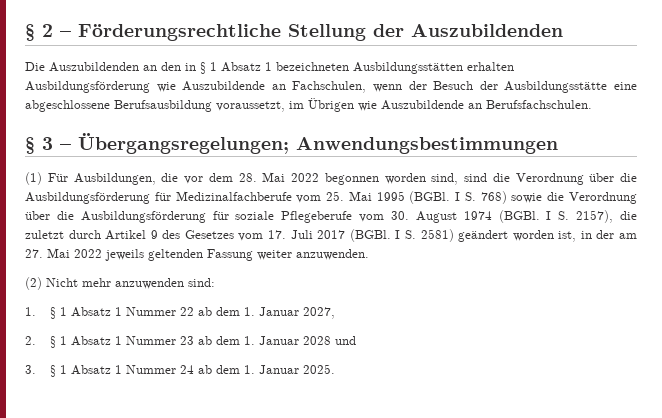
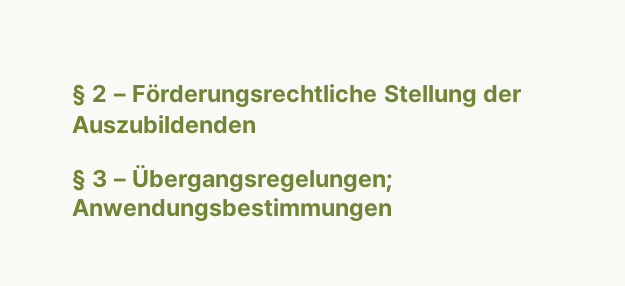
- Die Auszubildenden an den in § 1 Absatz 1 bezeichneten Ausbildungsstätten erhalten Ausbildungsförderung wie Auszubildende an Fachschulen, wenn der Besuch der Ausbildungsstätte eine abgeschlossene Berufsausbildung voraussetzt, im Übrigen wie Auszubildende an Berufsfachschulen.
- (1) Für Ausbildungen, die vor dem 28. Mai 2022 begonnen worden sind, sind die Verordnung über die Ausbildungsförderung für Medizinalfachberufe vom 25. Mai 1995 (BGBl. I S. 768) sowie die Verordnung über die Ausbildungsförderung für soziale Pflegeberufe vom 30. August 1974 (BGBl. I S. 2157), die zuletzt durch Artikel 9 des Gesetzes vom 17. Juli 2017 (BGBl. I S. 2581) geändert worden ist, in der am 27. Mai 2022 jeweils geltenden Fassung weiter anzuwenden.
- (2) Nicht mehr anzuwenden sind:
- 1. § 1 Absatz 1 Nummer 22 ab dem 1. Januar 2027,
- 2. § 1 Absatz 1 Nummer 23 ab dem 1. Januar 2028 und
- 3. § 1 Absatz 1 Nummer 24 ab dem 1. Januar 2025.

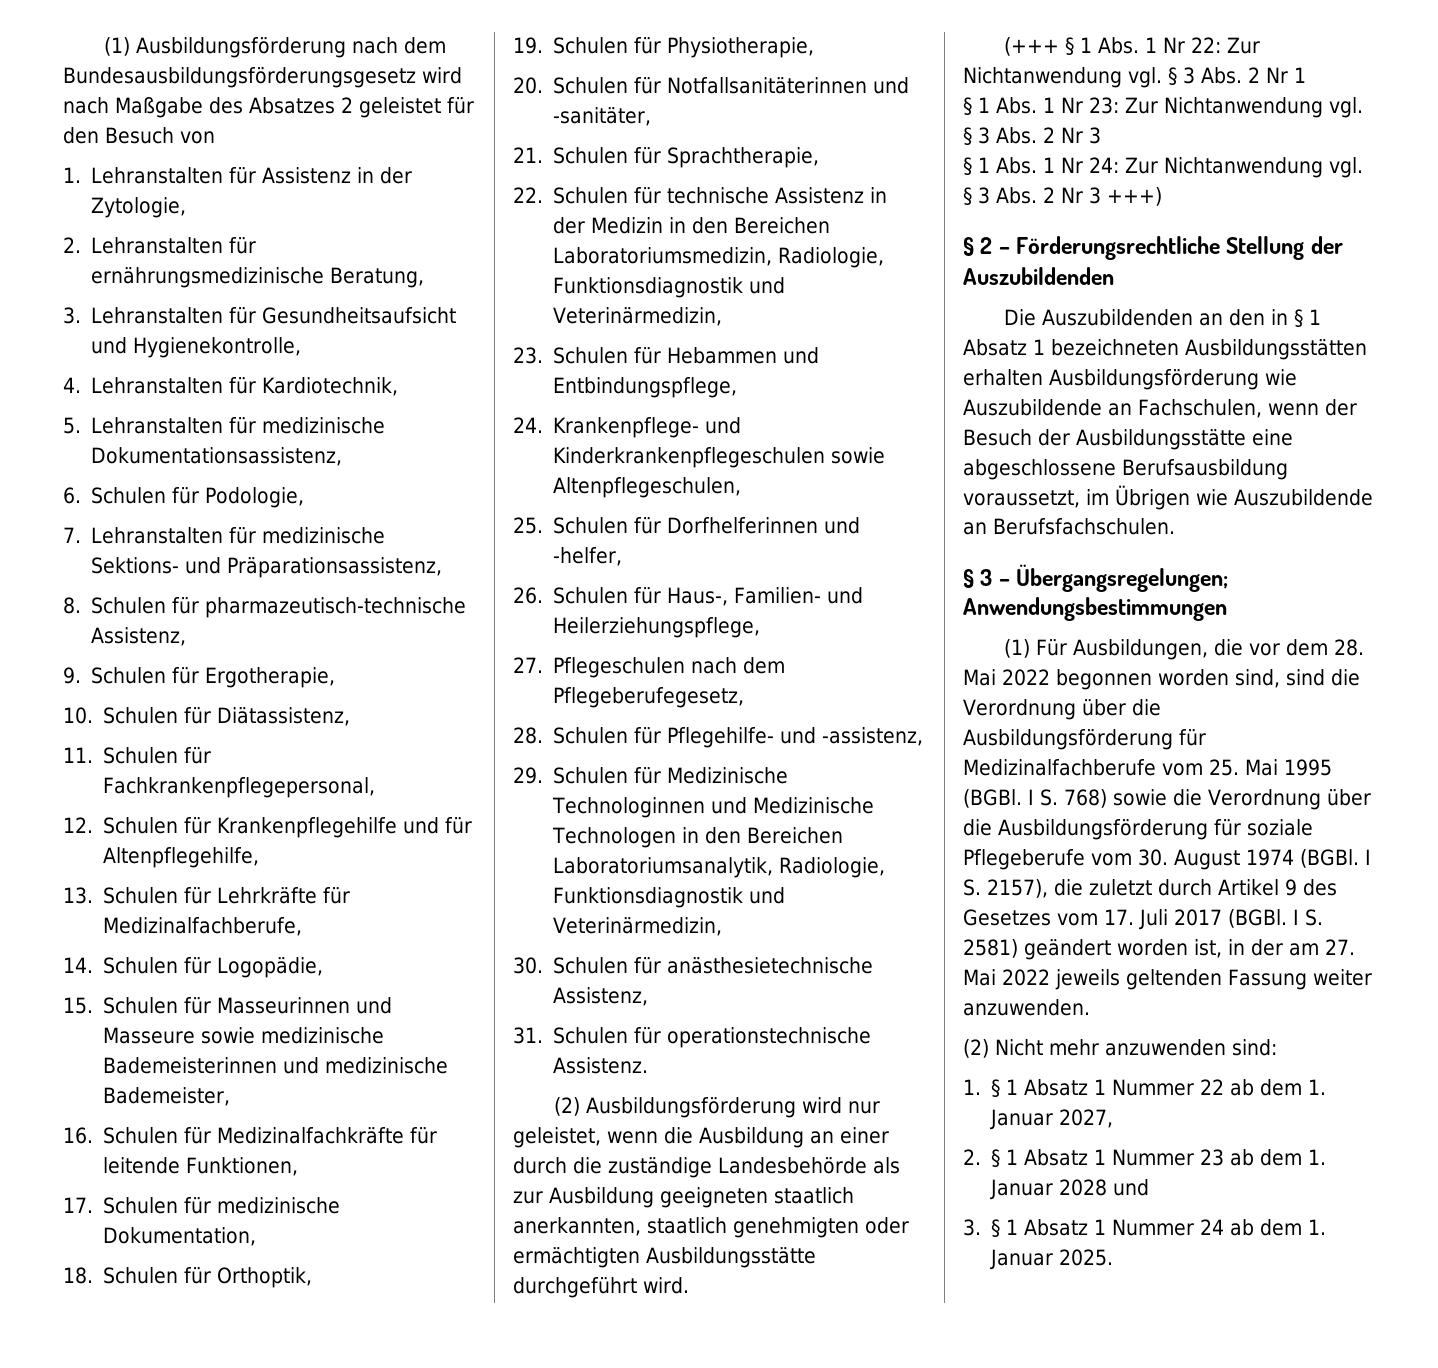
+ (1) Ausbildungsförderung nach dem Bundesausbildungsförderungsgesetz wird nach Maßgabe des Absatzes 2 geleistet für den Besuch von
+ 1. Lehranstalten für Assistenz in der Zytologie,
+ 2. Lehranstalten für ernährungsmedizinische Beratung,
+ 3. Lehranstalten für Gesundheitsaufsicht und Hygienekontrolle,
+ 4. Lehranstalten für Kardiotechnik,
+ 5. Lehranstalten für medizinische Dokumentationsassistenz,
+ 6. Schulen für Podologie,
+ 7. Lehranstalten für medizinische Sektions- und Präparationsassistenz,
+ 8. Schulen für pharmazeutisch-technische Assistenz,
+ 9. Schulen für Ergotherapie,
+ 10. Schulen für Diätassistenz,
+ 11. Schulen für Fachkrankenpflegepersonal,
+ 12. Schulen für Krankenpflegehilfe und für Altenpflegehilfe,
+ 13. Schulen für Lehrkräfte für Medizinalfachberufe,
+ 14. Schulen für Logopädie,
+ 15. Schulen für Masseurinnen und Masseure sowie medizinische Bademeisterinnen und medizinische Bademeister,
+ 16. Schulen für Medizinalfachkräfte für leitende Funktionen,
+ 17. Schulen für medizinische Dokumentation,
+ 18. Schulen für Orthoptik,
+ 19. Schulen für Physiotherapie,
+ 20. Schulen für Notfallsanitäterinnen und -sanitäter,
+ 21. Schulen für Sprachtherapie,
+ 22. Schulen für technische Assistenz in der Medizin in den Bereichen Laboratoriumsmedizin, Radiologie, Funktionsdiagnostik und Veterinärmedizin,
+ 23. Schulen für Hebammen und Entbindungspflege,
+ 24. Krankenpflege- und Kinderkrankenpflegeschulen sowie Altenpflegeschulen,
+ 25. Schulen für Dorfhelferinnen und -helfer,
+ 26. Schulen für Haus-, Familien- und Heilerziehungspflege,
+ 27. Pflegeschulen nach dem Pflegeberufegesetz,
+ 28. Schulen für Pflegehilfe- und -assistenz,
+ 29. Schulen für Medizinische Technologinnen und Medizinische Technologen in den Bereichen Laboratoriumsanalytik, Radiologie, Funktionsdiagnostik und Veterinärmedizin,
+ 30. Schulen für anästhesietechnische Assistenz,
+ 31. Schulen für operationstechnische Assistenz.
+ (2) Ausbildungsförderung wird nur geleistet, wenn die Ausbildung an einer durch die zuständige Landesbehörde als zur Ausbildung geeigneten staatlich anerkannten, staatlich genehmigten oder ermächtigten Ausbildungsstätte durchgeführt wird.
+ (+++ § 1 Abs. 1 Nr 22: Zur Nichtanwendung vgl. § 3 Abs. 2 Nr 1
+ § 1 Abs. 1 Nr 23: Zur Nichtanwendung vgl. § 3 Abs. 2 Nr 3
+ § 1 Abs. 1 Nr 24: Zur Nichtanwendung vgl. § 3 Abs. 2 Nr 3 +++)
+ Die Auszubildenden an den in § 1 Absatz 1 bezeichneten Ausbildungsstätten erhalten Ausbildungsförderung wie Auszubildende an Fachschulen, wenn der Besuch der Ausbildungsstätte eine abgeschlossene Berufsausbildung voraussetzt, im Übrigen wie Auszubildende an Berufsfachschulen.
+ (1) Für Ausbildungen, die vor dem 28. Mai 2022 begonnen worden sind, sind die Verordnung über die Ausbildungsförderung für Medizinalfachberufe vom 25. Mai 1995 (BGBl. I S. 768) sowie die Verordnung über die Ausbildungsförderung für soziale Pflegeberufe vom 30. August 1974 (BGBl. I S. 2157), die zuletzt durch Artikel 9 des Gesetzes vom 17. Juli 2017 (BGBl. I S. 2581) geändert worden ist, in der am 27. Mai 2022 jeweils geltenden Fassung weiter anzuwenden.
+ (2) Nicht mehr anzuwenden sind:
+ 1. § 1 Absatz 1 Nummer 22 ab dem 1. Januar 2027,
+ 2. § 1 Absatz 1 Nummer 23 ab dem 1. Januar 2028 und
+ 3. § 1 Absatz 1 Nummer 24 ab dem 1. Januar 2025.

